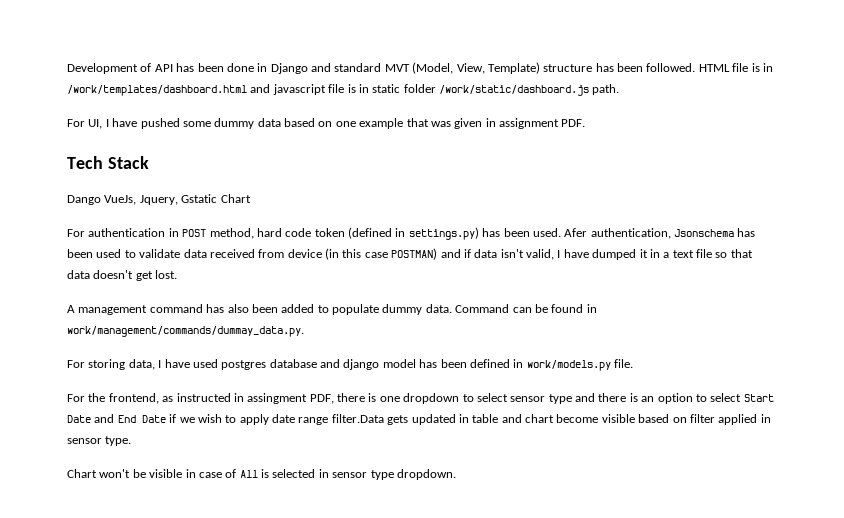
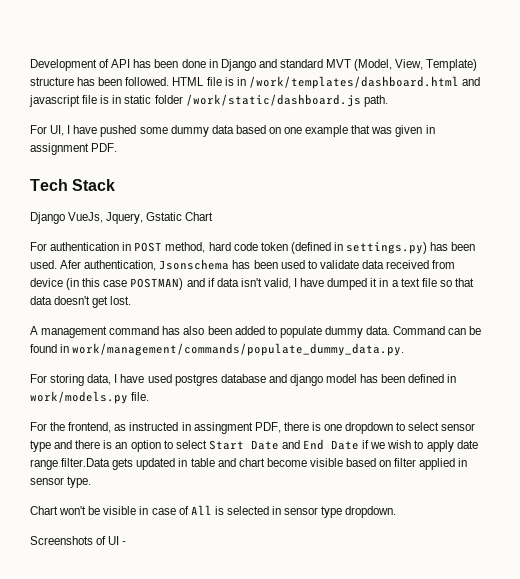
- Dango VueJs, Jquery, Gstatic Chart
+ Django VueJs, Jquery, Gstatic Chart
- Command can be found in work/management/commands/dummay_data.py.
+ Command can be found in work/management/commands/populate_dummy_data.py.
+ Screenshots of UI -

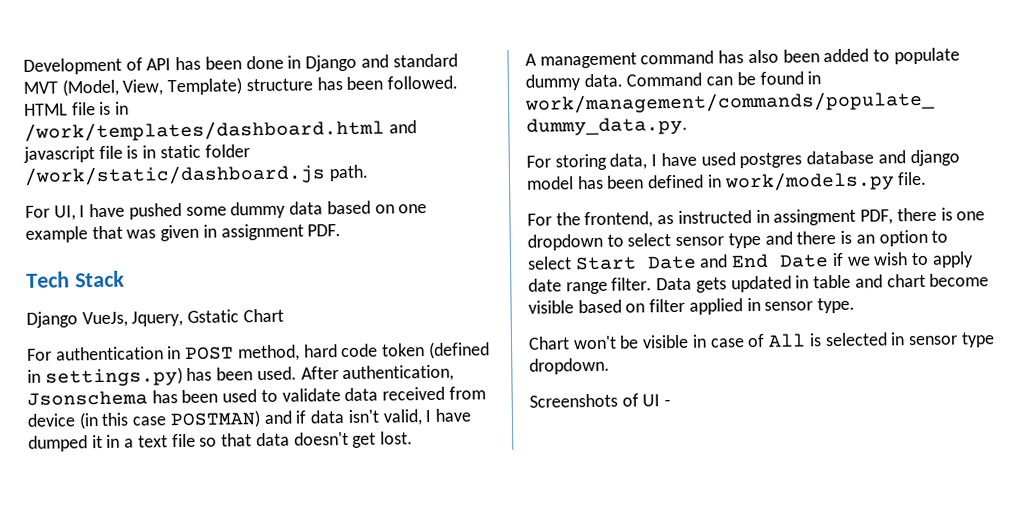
- Afer authentication, Jsonschema has been used to validate data received from device (in this case POSTMAN) and if data isn't valid, I have dumped it in a text file so that data doesn't get lost.
+ After authentication, Jsonschema has been used to validate data received from device (in this case POSTMAN) and if data isn't valid, I have dumped it in a text file so that data doesn't get lost.
- For the frontend, as instructed in assingment PDF, there is one dropdown to select sensor type and there is an option to select Start Date and End Date if we wish to apply date range filter.Data gets updated in table and chart become visible based on filter applied in sensor type.
+ For the frontend, as instructed in assingment PDF, there is one dropdown to select sensor type and there is an option to select Start Date and End Date if we wish to apply date range filter. Data gets updated in table and chart become visible based on filter applied in sensor type.

